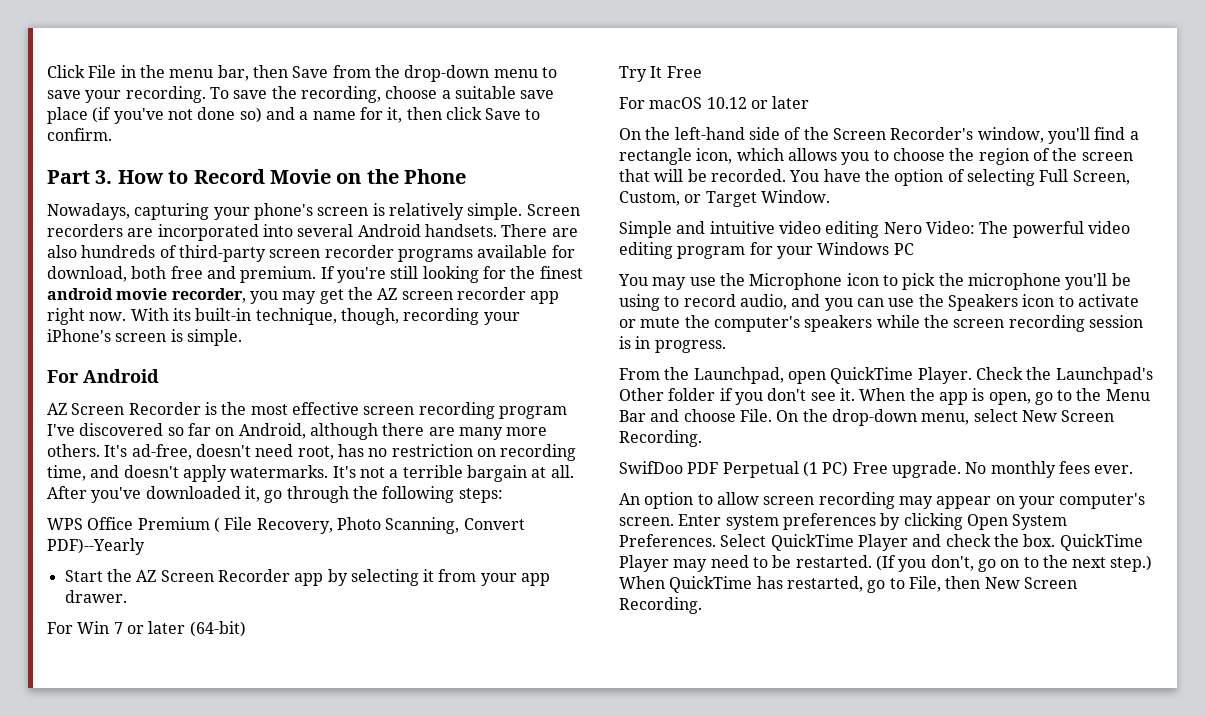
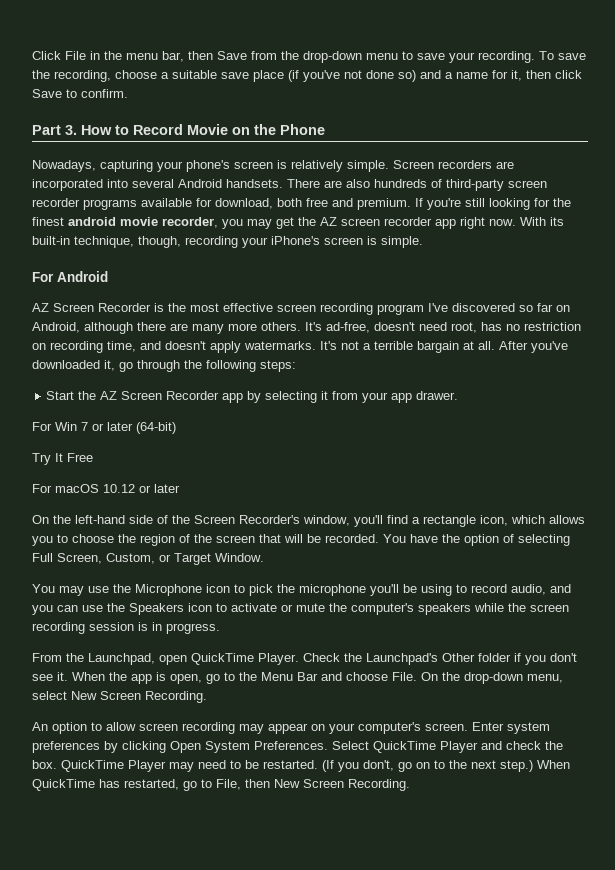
- WPS Office Premium ( File Recovery, Photo Scanning, Convert PDF)--Yearly
- Simple and intuitive video editing Nero Video: The powerful video editing program for your Windows PC
- SwifDoo PDF Perpetual (1 PC) Free upgrade. No monthly fees ever.

